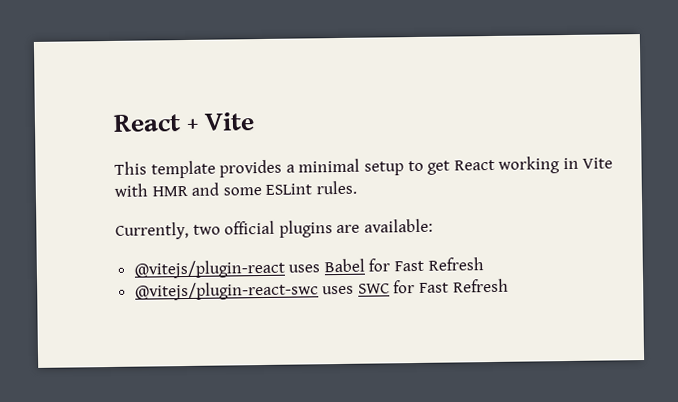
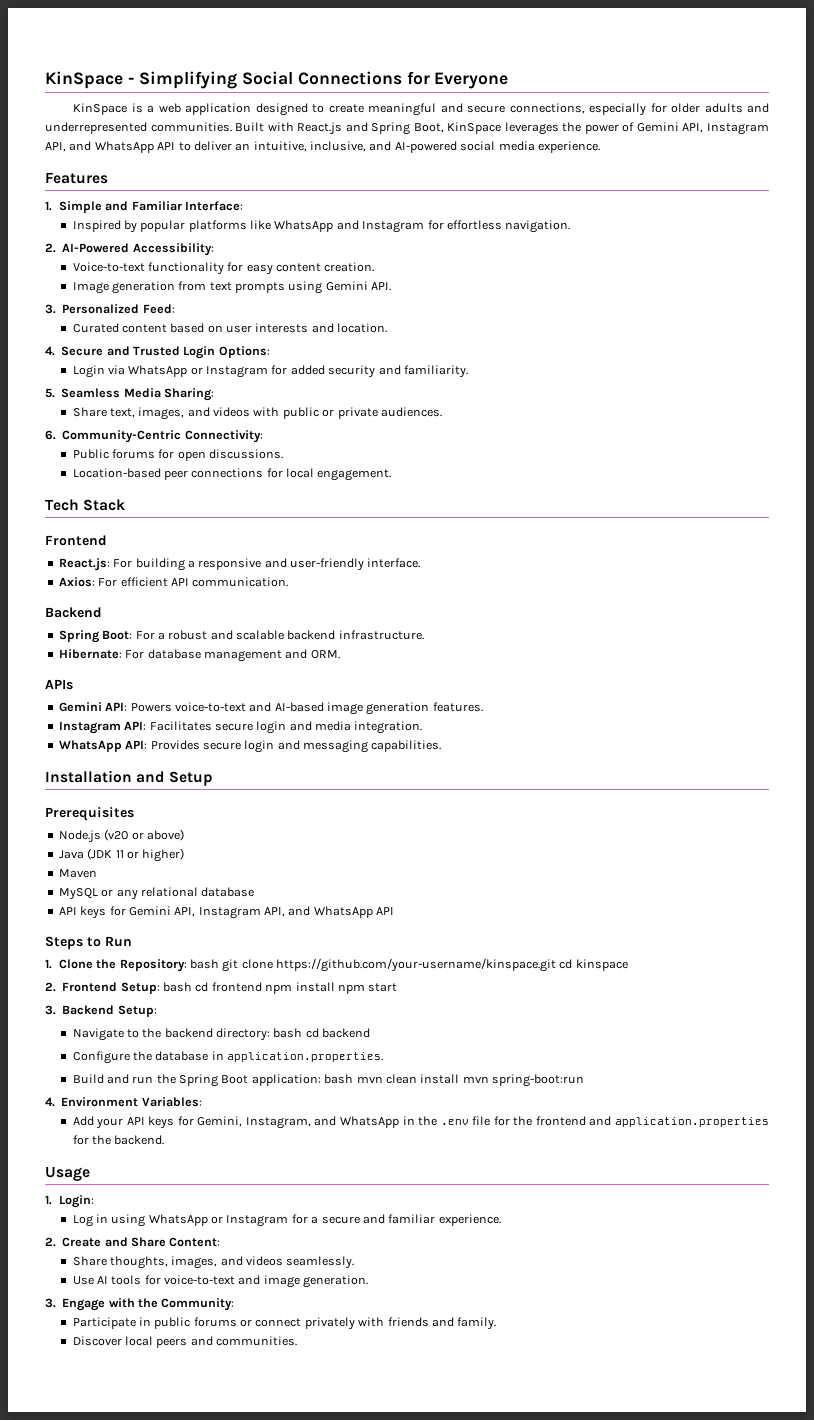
- React + Vite
- This template provides a minimal setup to get React working in Vite with HMR and some ESLint rules.
- Currently, two official plugins are available:
- @vitejs/plugin-react uses Babel for Fast Refresh
- @vitejs/plugin-react-swc uses SWC for Fast Refresh
+ KinSpace - Simplifying Social Connections for Everyone
+ KinSpace is a web application designed to create meaningful and secure connections, especially for older adults and underrepresented communities. Built with React.js and Spring Boot, KinSpace leverages the power of Gemini API, Instagram API, and WhatsApp API to deliver an intuitive, inclusive, and AI-powered social media experience.
+ Features
+ 1. Simple and Familiar Interface:
+ Inspired by popular platforms like WhatsApp and Instagram for effortless navigation.
+ 2. AI-Powered Accessibility:
+ Voice-to-text functionality for easy content creation.
+ Image generation from text prompts using Gemini API.
+ 3. Personalized Feed:
+ Curated content based on user interests and location.
+ 4. Secure and Trusted Login Options:
+ Login via WhatsApp or Instagram for added security and familiarity.
+ 5. Seamless Media Sharing:
+ Share text, images, and videos with public or private audiences.
+ 6. Community-Centric Connectivity:
+ Public forums for open discussions.
+ Location-based peer connections for local engagement.
+ Tech Stack
+ Frontend
+ React.js: For building a responsive and user-friendly interface.
+ Axios: For efficient API communication.
+ Backend
+ Spring Boot: For a robust and scalable backend infrastructure.
+ Hibernate: For database management and ORM.
+ APIs
+ Gemini API: Powers voice-to-text and AI-based image generation features.
+ Instagram API: Facilitates secure login and media integration.
+ WhatsApp API: Provides secure login and messaging capabilities.
+ Installation and Setup
+ Prerequisites
+ Node.js (v20 or above)
+ Java (JDK 11 or higher)
+ Maven
+ MySQL or any relational database
+ API keys for Gemini API, Instagram API, and WhatsApp API
+ Steps to Run
+ 1. Clone the Repository: bash git clone https://github.com/your-username/kinspace.git cd kinspace
+ 2. Frontend Setup: bash cd frontend npm install npm start
+ 3. Backend Setup:
+ Navigate to the backend directory: bash cd backend
+ Configure the database in application.properties.
+ Build and run the Spring Boot application: bash mvn clean install mvn spring-boot:run
+ 4. Environment Variables:
+ Add your API keys for Gemini, Instagram, and WhatsApp in the .env file for the frontend and application.properties for the backend.
+ Usage
+ 1. Login:
+ Log in using WhatsApp or Instagram for a secure and familiar experience.
+ 2. Create and Share Content:
+ Share thoughts, images, and videos seamlessly.
+ Use AI tools for voice-to-text and image generation.
+ 3. Engage with the Community:
+ Participate in public forums or connect privately with friends and family.
+ Discover local peers and communities.

